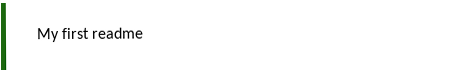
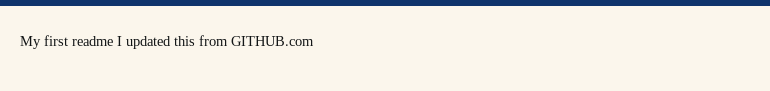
- My first readme
+ My first readme I updated this from GITHUB.com

